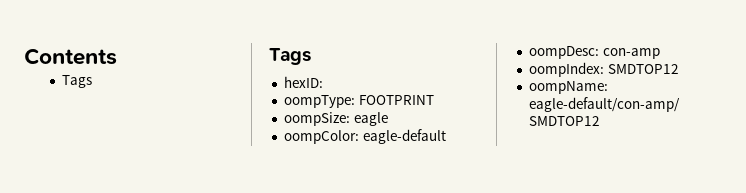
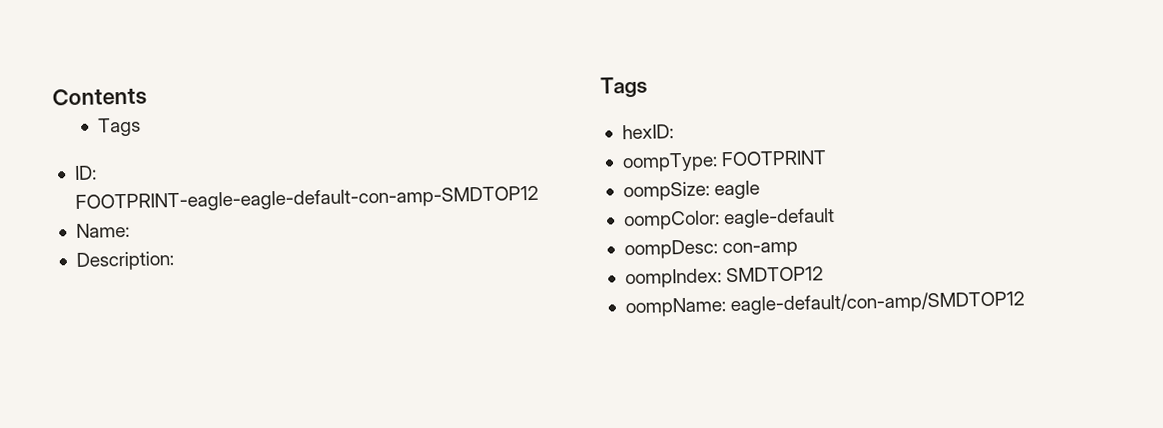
+ ID: FOOTPRINT-eagle-eagle-default-con-amp-SMDTOP12
+ Name:
+ Description:

